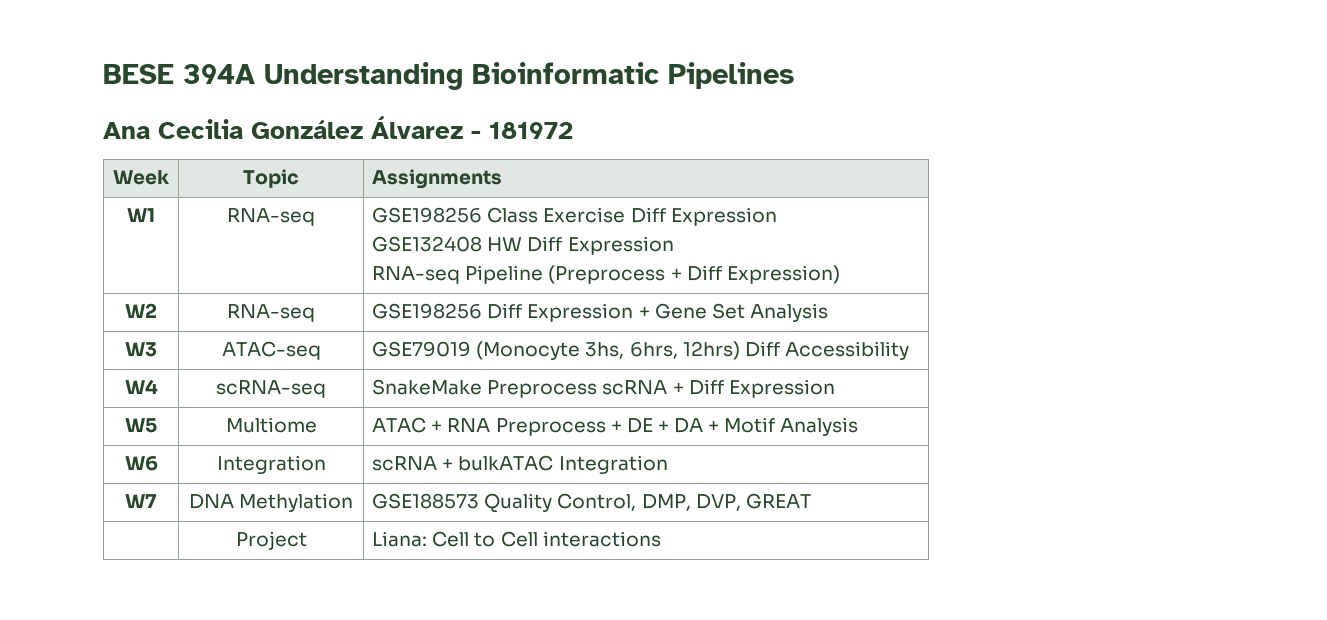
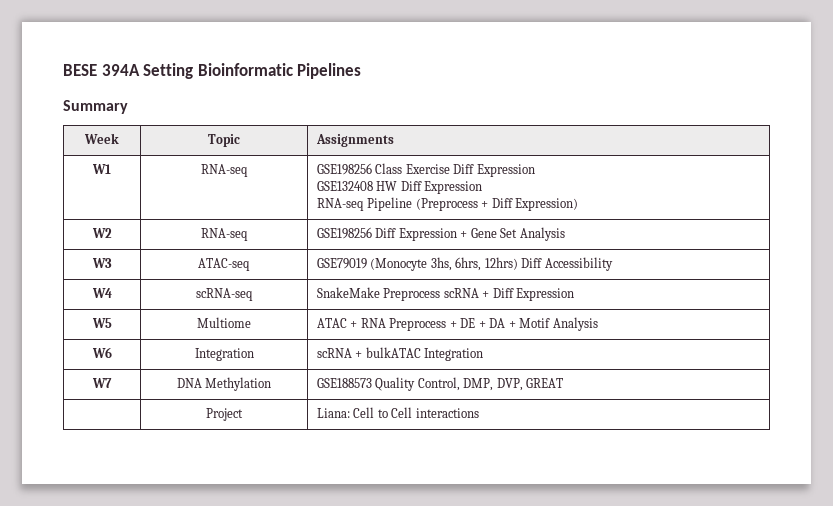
- BESE 394A Understanding Bioinformatic Pipelines
+ BESE 394A Setting Bioinformatic Pipelines
- Ana Cecilia González Álvarez - 181972
+ Summary

